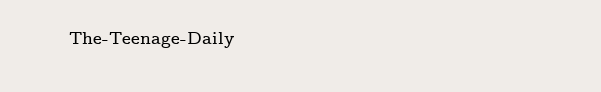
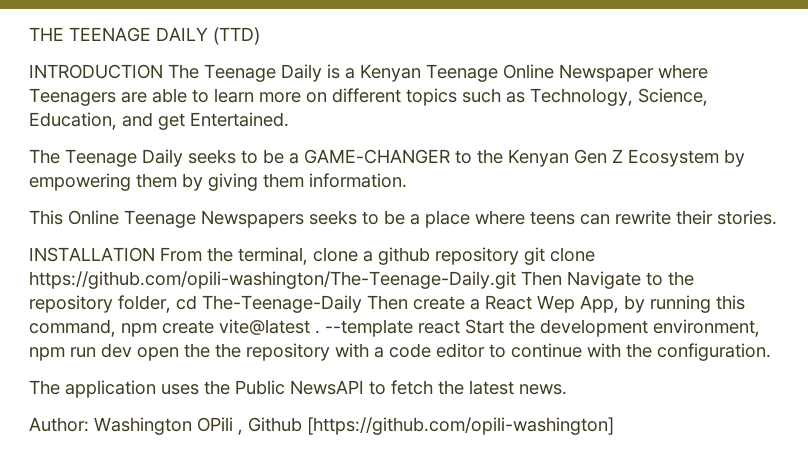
- The-Teenage-Daily
+ THE TEENAGE DAILY (TTD)
+ INTRODUCTION The Teenage Daily is a Kenyan Teenage Online Newspaper where Teenagers are able to learn more on different topics such as Technology, Science, Education, and get Entertained.
+ The Teenage Daily seeks to be a GAME-CHANGER to the Kenyan Gen Z Ecosystem by empowering them by giving them information.
+ This Online Teenage Newspapers seeks to be a place where teens can rewrite their stories.
+ INSTALLATION From the terminal, clone a github repository git clone https://github.com/opili-washington/The-Teenage-Daily.git Then Navigate to the repository folder, cd The-Teenage-Daily Then create a React Wep App, by running this command, npm create vite@latest . --template react Start the development environment, npm run dev open the the repository with a code editor to continue with the configuration.
+ The application uses the Public NewsAPI to fetch the latest news.
+ Author: Washington OPili , Github [https://github.com/opili-washington]

